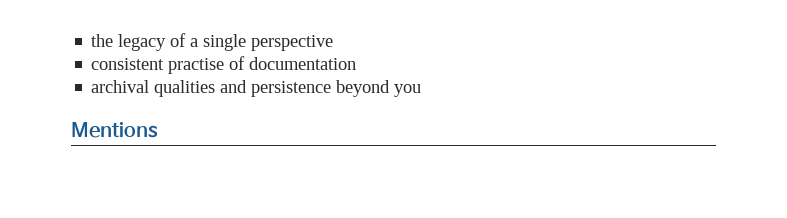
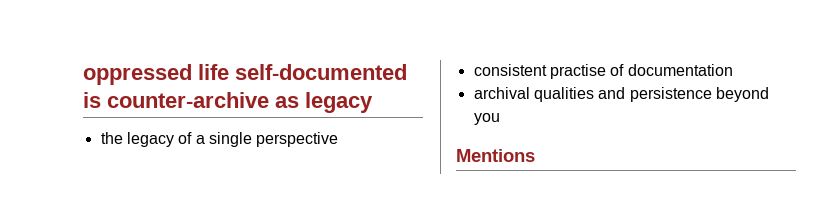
+ oppressed life self-documented is counter-archive as legacy

